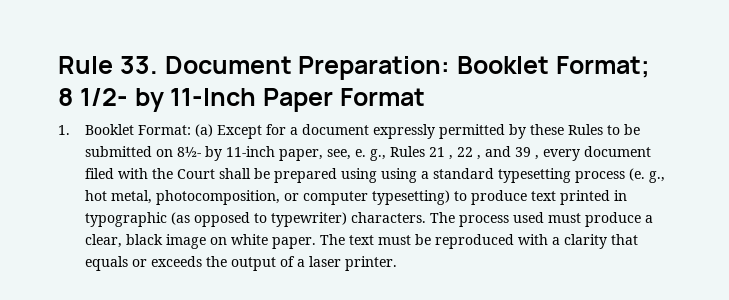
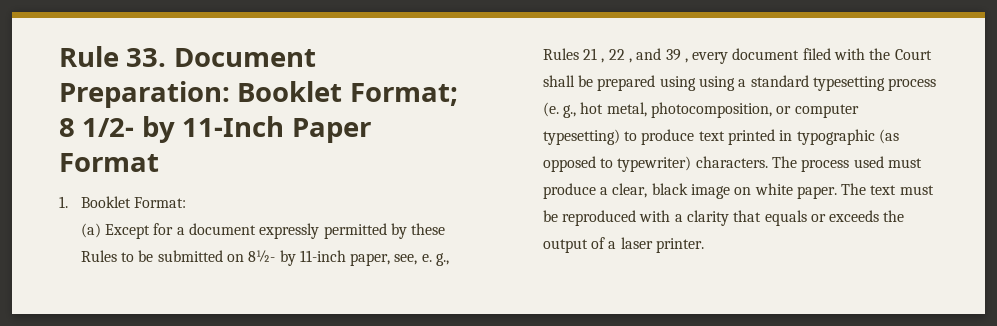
- 1. Booklet Format: (a) Except for a document expressly permitted by these Rules to be submitted on 8½- by 11-inch paper, see, e. g., Rules 21 , 22 , and 39 , every document filed with the Court shall be prepared using using a standard typesetting process (e. g., hot metal, photocomposition, or computer typesetting) to produce text printed in typographic (as opposed to typewriter) characters.
+ 1. Booklet Format:
+ (a) Except for a document expressly permitted by these Rules to be submitted on 8½- by 11-inch paper, see, e. g., Rules 21 , 22 , and 39 , every document filed with the Court shall be prepared using using a standard typesetting process (e. g., hot metal, photocomposition, or computer typesetting) to produce text printed in typographic (as opposed to typewriter) characters.

